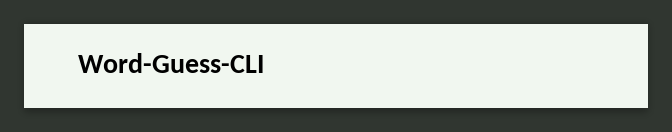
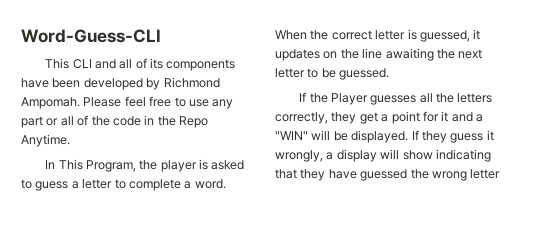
+ This CLI and all of its components have been developed by Richmond Ampomah. Please feel free to use any part or all of the code in the Repo Anytime.
+ In This Program, the player is asked to guess a letter to complete a word. When the correct letter is guessed, it updates on the line awaiting the next letter to be guessed.
+ If the Player guesses all the letters correctly, they get a point for it and a "WIN" will be displayed. If they guess it wrongly, a display will show indicating that they have guessed the wrong letter

